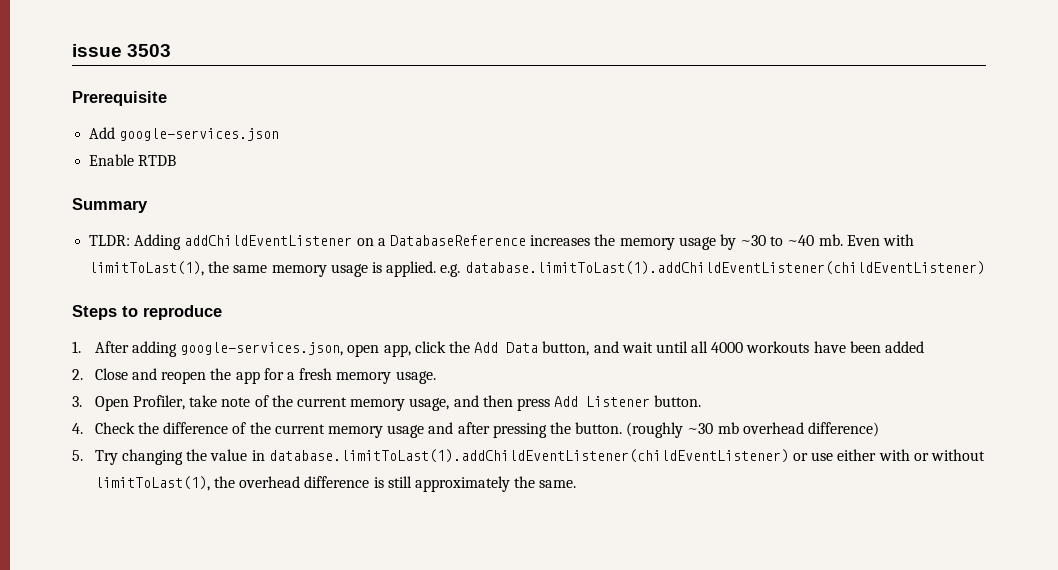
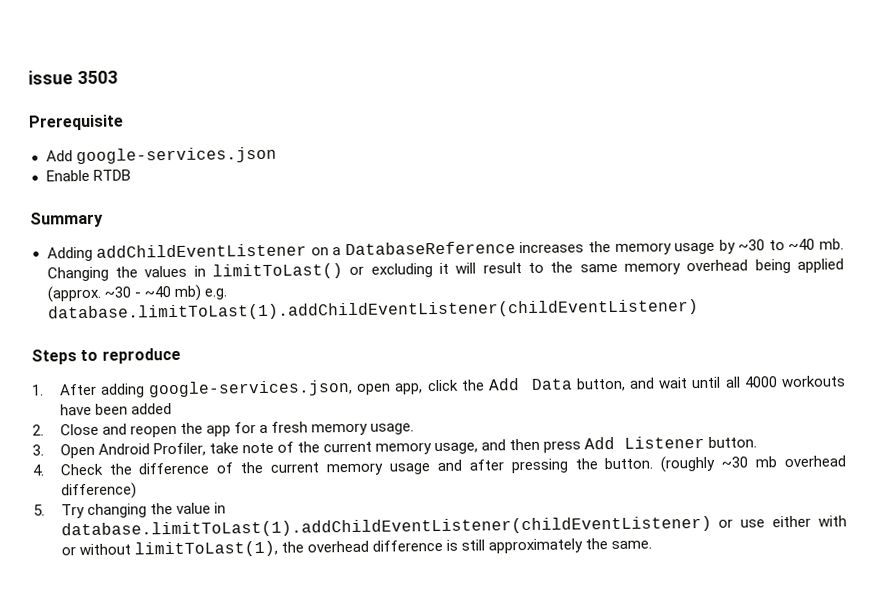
- TLDR: Adding addChildEventListener on a DatabaseReference increases the memory usage by ~30 to ~40 mb.
+ Adding addChildEventListener on a DatabaseReference increases the memory usage by ~30 to ~40 mb.
- Even with limitToLast(1), the same memory usage is applied. e.g. database.limitToLast(1).addChildEventListener(childEventListener)
+ Changing the values in limitToLast() or excluding it will result to the same memory overhead being applied (approx. ~30 - ~40 mb) e.g. database.limitToLast(1).addChildEventListener(childEventListener)
- 3. Open Profiler, take note of the current memory usage, and then press Add Listener button.
+ 3. Open Android Profiler, take note of the current memory usage, and then press Add Listener button.

